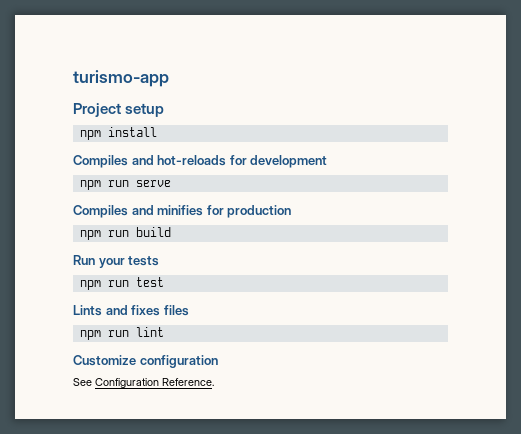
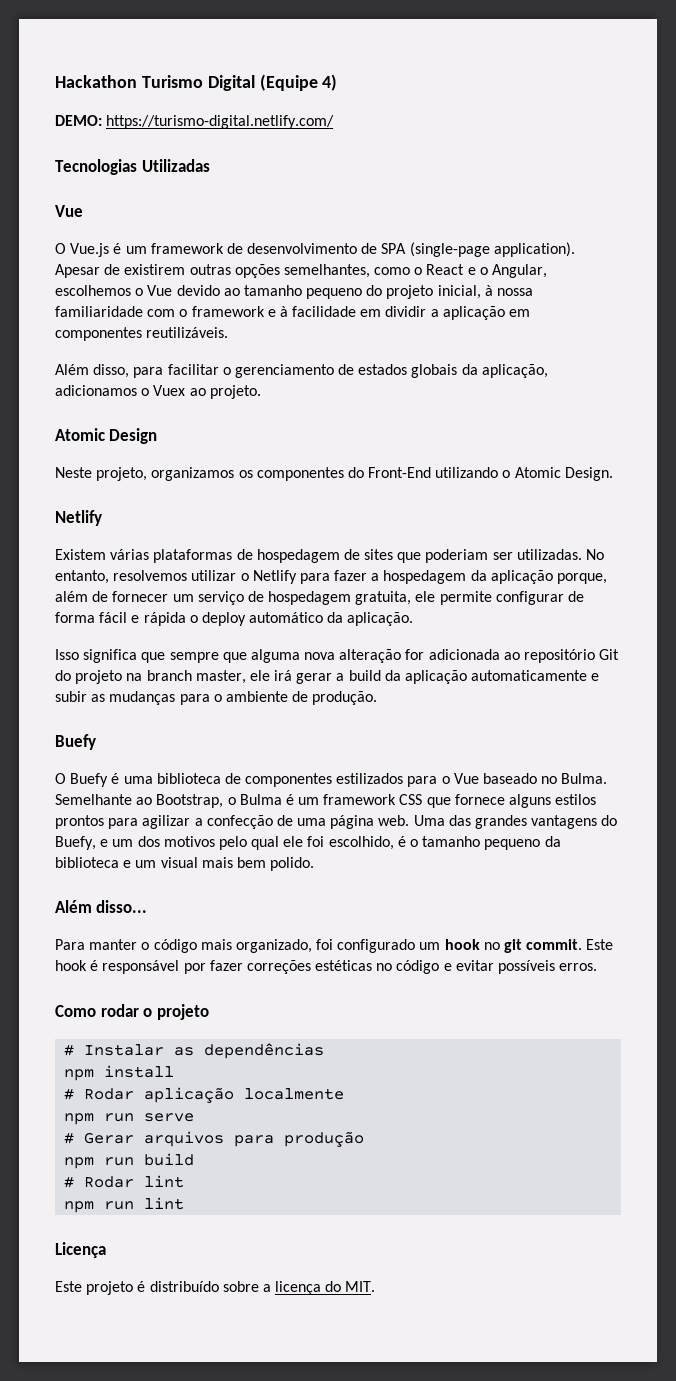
- turismo-app
- Project setup
+ Hackathon Turismo Digital (Equipe 4)
+ DEMO: https://turismo-digital.netlify.com/
+ Tecnologias Utilizadas
+ Vue
+ O Vue.js é um framework de desenvolvimento de SPA (single-page application). Apesar de existirem outras opções semelhantes, como o React e o Angular, escolhemos o Vue devido ao tamanho pequeno do projeto inicial, à nossa familiaridade com o framework e à facilidade em dividir a aplicação em componentes reutilizáveis.
+ Além disso, para facilitar o gerenciamento de estados globais da aplicação, adicionamos o Vuex ao projeto.
+ Atomic Design
+ Neste projeto, organizamos os componentes do Front-End utilizando o Atomic Design.
+ Netlify
+ Existem várias plataformas de hospedagem de sites que poderiam ser utilizadas. No entanto, resolvemos utilizar o Netlify para fazer a hospedagem da aplicação porque, além de fornecer um serviço de hospedagem gratuita, ele permite configurar de forma fácil e rápida o deploy automático da aplicação.
+ Isso significa que sempre que alguma nova alteração for adicionada ao repositório Git do projeto na branch master, ele irá gerar a build da aplicação automaticamente e subir as mudanças para o ambiente de produção.
+ Buefy
+ O Buefy é uma biblioteca de componentes estilizados para o Vue baseado no Bulma. Semelhante ao Bootstrap, o Bulma é um framework CSS que fornece alguns estilos prontos para agilizar a confecção de uma página web. Uma das grandes vantagens do Buefy, e um dos motivos pelo qual ele foi escolhido, é o tamanho pequeno da biblioteca e um visual mais bem polido.
+ Além disso...
+ Para manter o código mais organizado, foi configurado um hook no git commit. Este hook é responsável por fazer correções estéticas no código e evitar possíveis erros.
+ Como rodar o projeto
+ # Instalar as dependências
  npm install
- Compiles and hot-reloads for development
+ # Rodar aplicação localmente
  npm run serve
- Compiles and minifies for production
+ # Gerar arquivos para produção
  npm run build
- Run your tests
- npm run test
- Lints and fixes files
+ # Rodar lint
  npm run lint
- Customize configuration
- See Configuration Reference.
+ Licença
+ Este projeto é distribuído sobre a licença do MIT.

